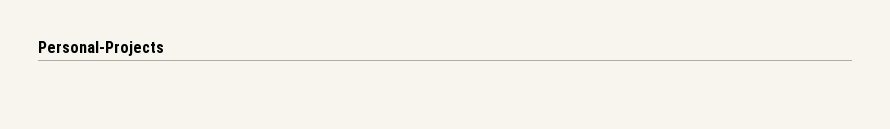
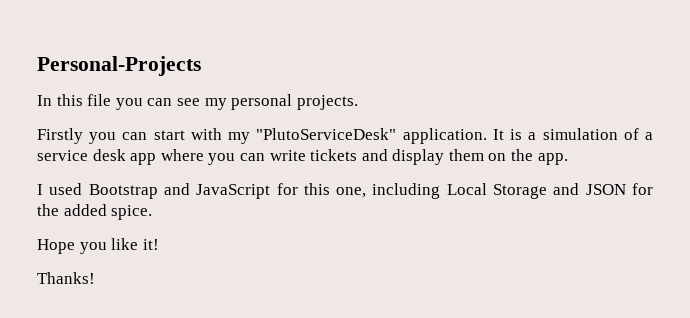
+ In this file you can see my personal projects.
+ Firstly you can start with my "PlutoServiceDesk" application. It is a simulation of a service desk app where you can write tickets and display them on the app.
+ I used Bootstrap and JavaScript for this one, including Local Storage and JSON for the added spice.
+ Hope you like it!
+ Thanks!

